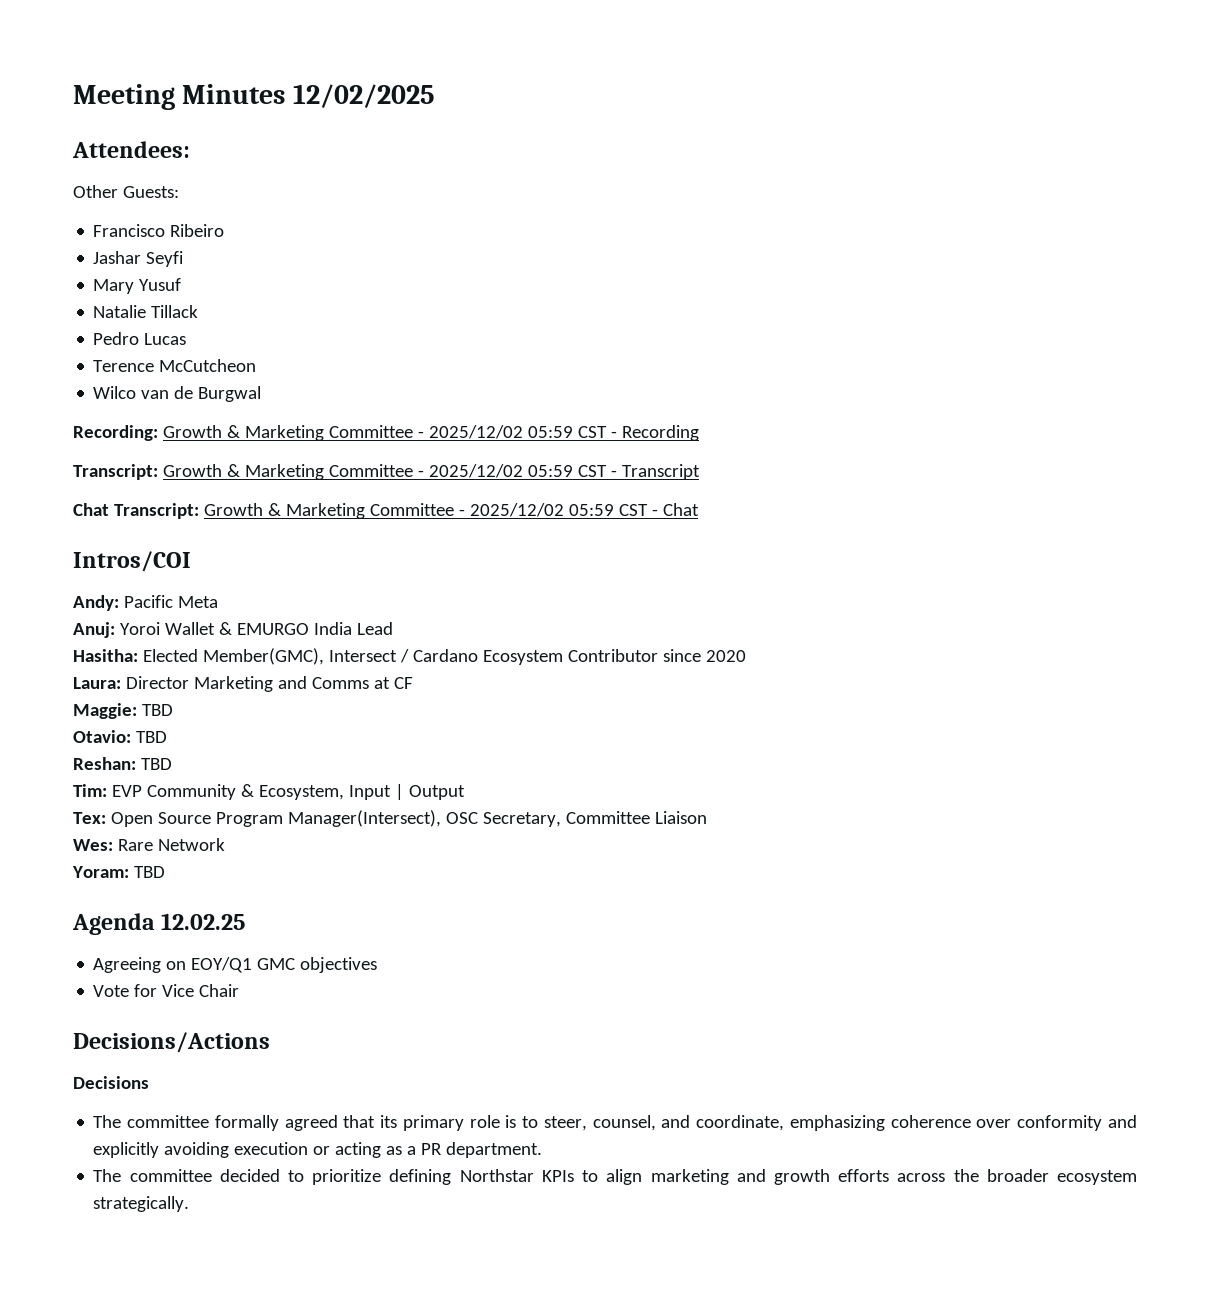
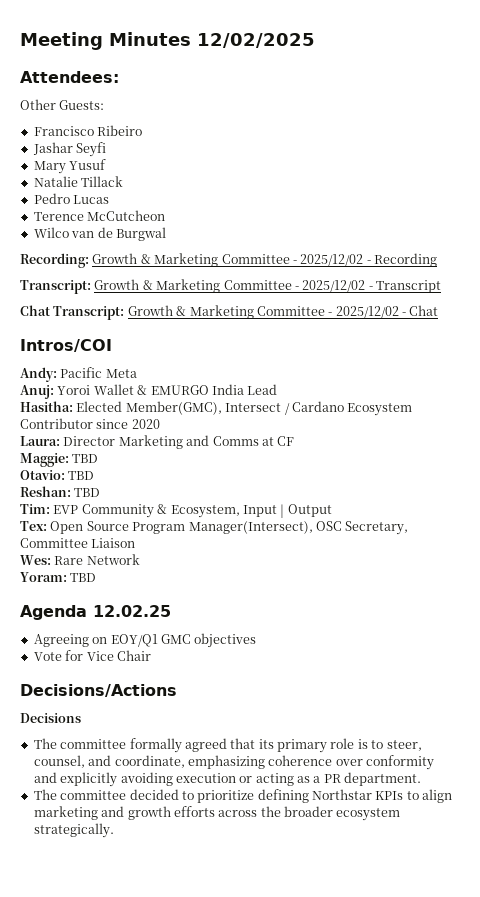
- Recording: Growth & Marketing Committee - 2025/12/02 05:59 CST - Recording
+ Recording: Growth & Marketing Committee - 2025/12/02 - Recording
- Transcript: Growth & Marketing Committee - 2025/12/02 05:59 CST - Transcript
+ Transcript: Growth & Marketing Committee - 2025/12/02 - Transcript
- Chat Transcript: Growth & Marketing Committee - 2025/12/02 05:59 CST - Chat
+ Chat Transcript: Growth & Marketing Committee - 2025/12/02 - Chat

